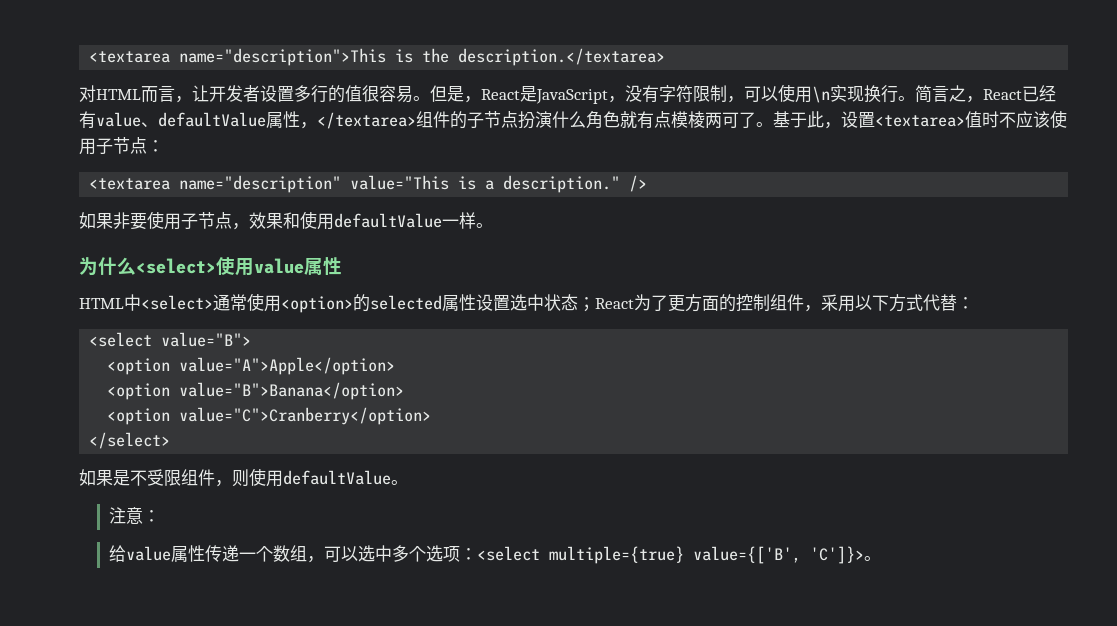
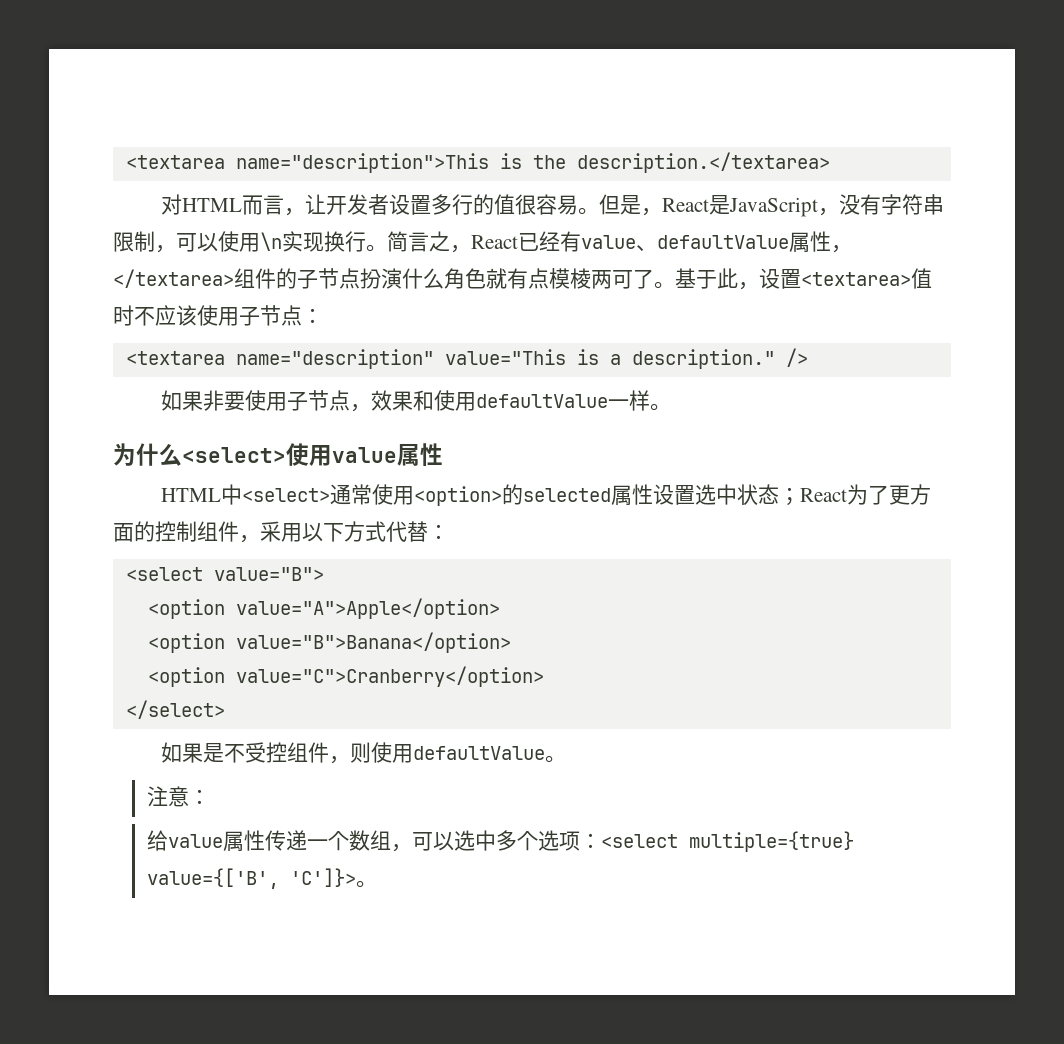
- 但是，React是JavaScript，没有字符限制，可以使用\n实现换行。
+ 但是，React是JavaScript，没有字符串限制，可以使用\n实现换行。
- 如果是不受限组件，则使用defaultValue。
+ 如果是不受控组件，则使用defaultValue。

